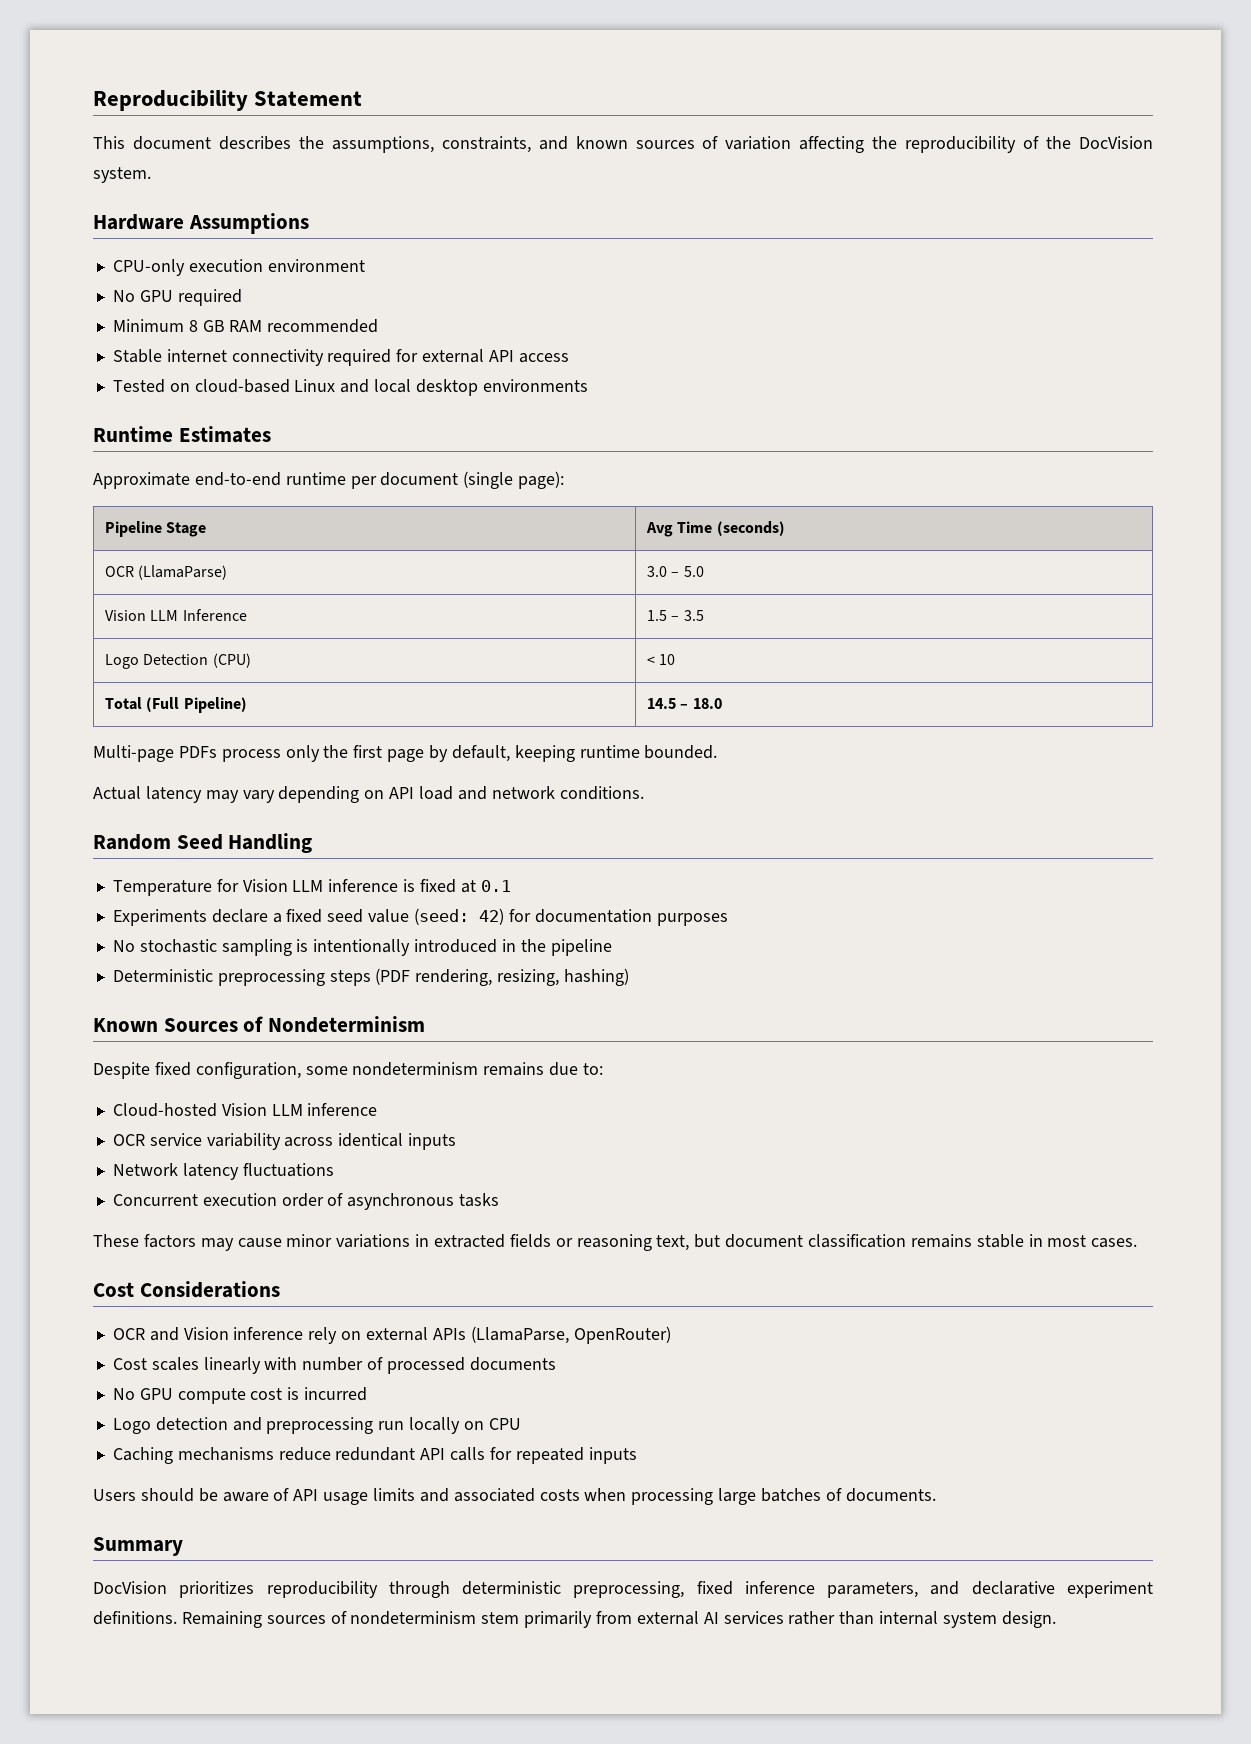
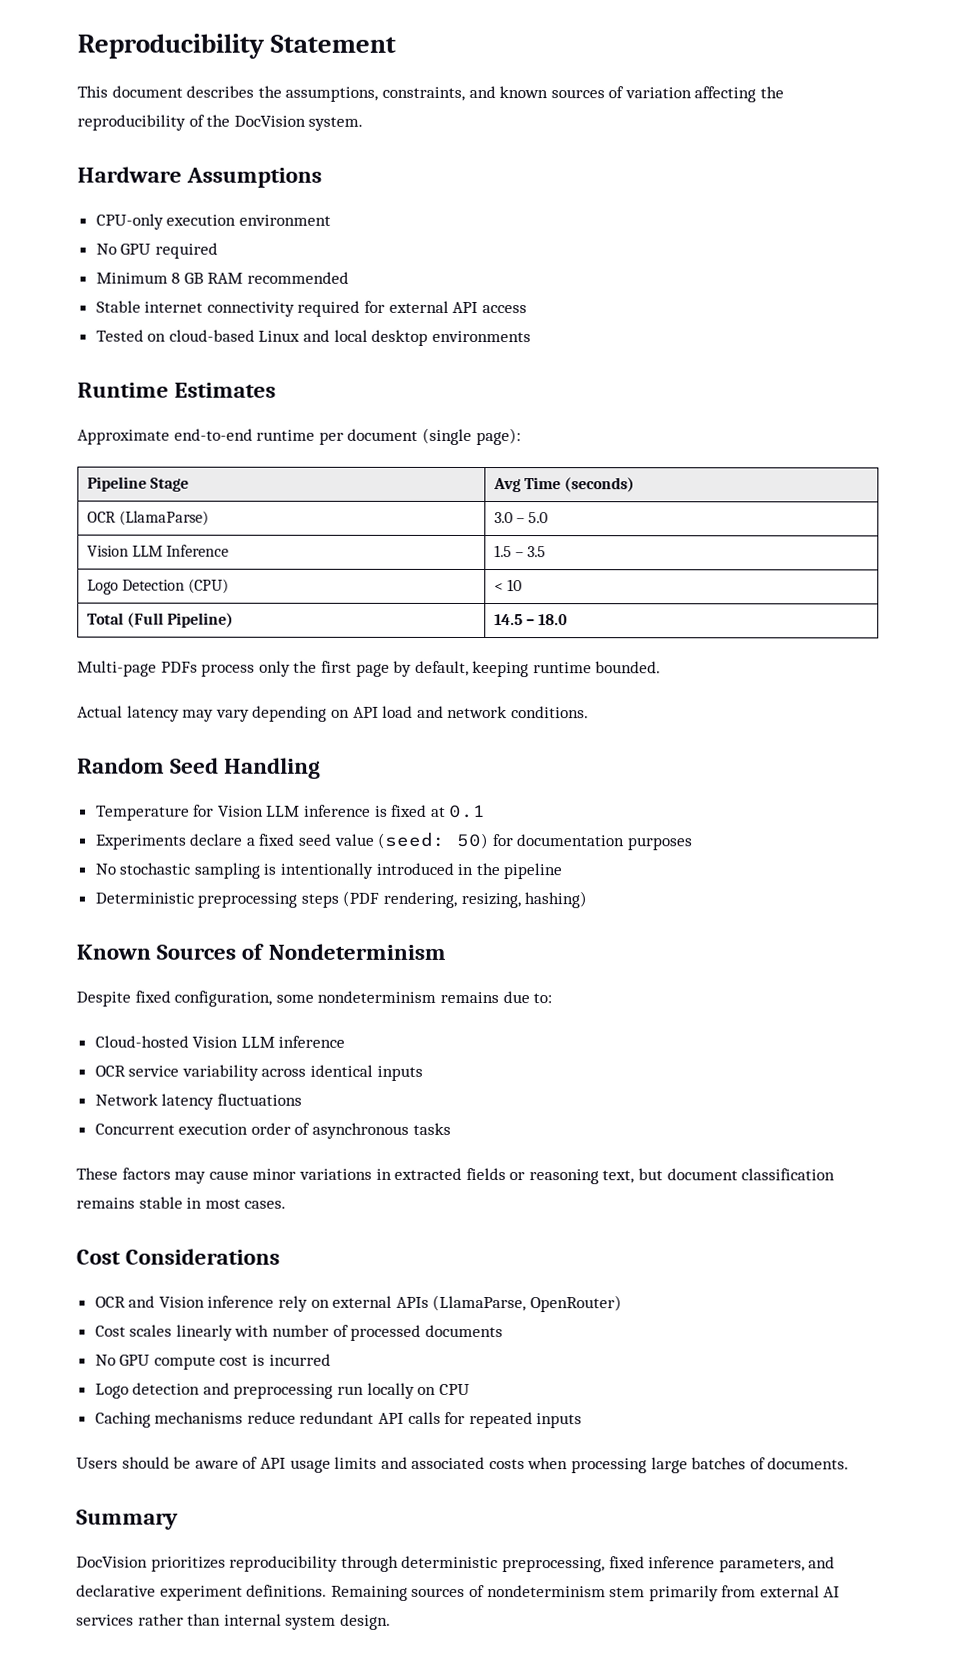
- Experiments declare a fixed seed value (seed: 42) for documentation purposes
+ Experiments declare a fixed seed value (seed: 50) for documentation purposes

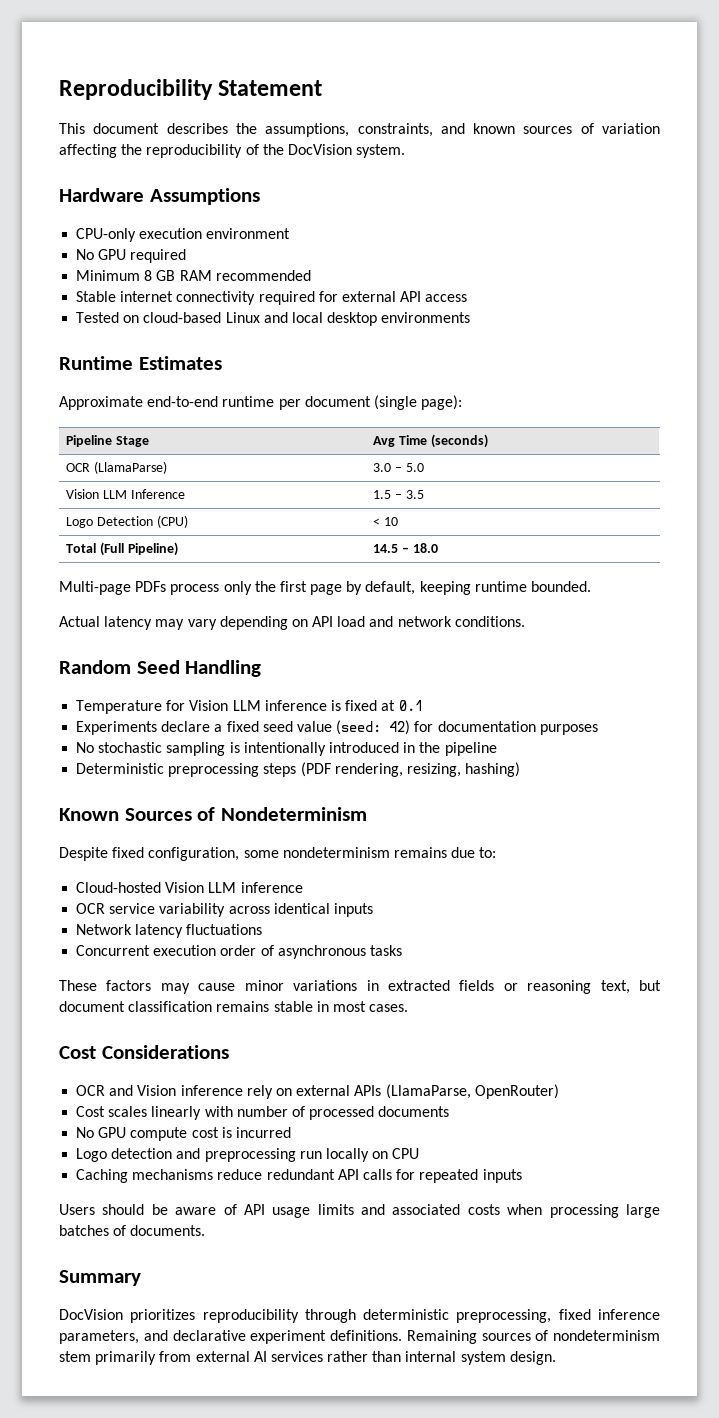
- Experiments declare a fixed seed value (seed: 50) for documentation purposes
+ Experiments declare a fixed seed value (seed: 42) for documentation purposes

